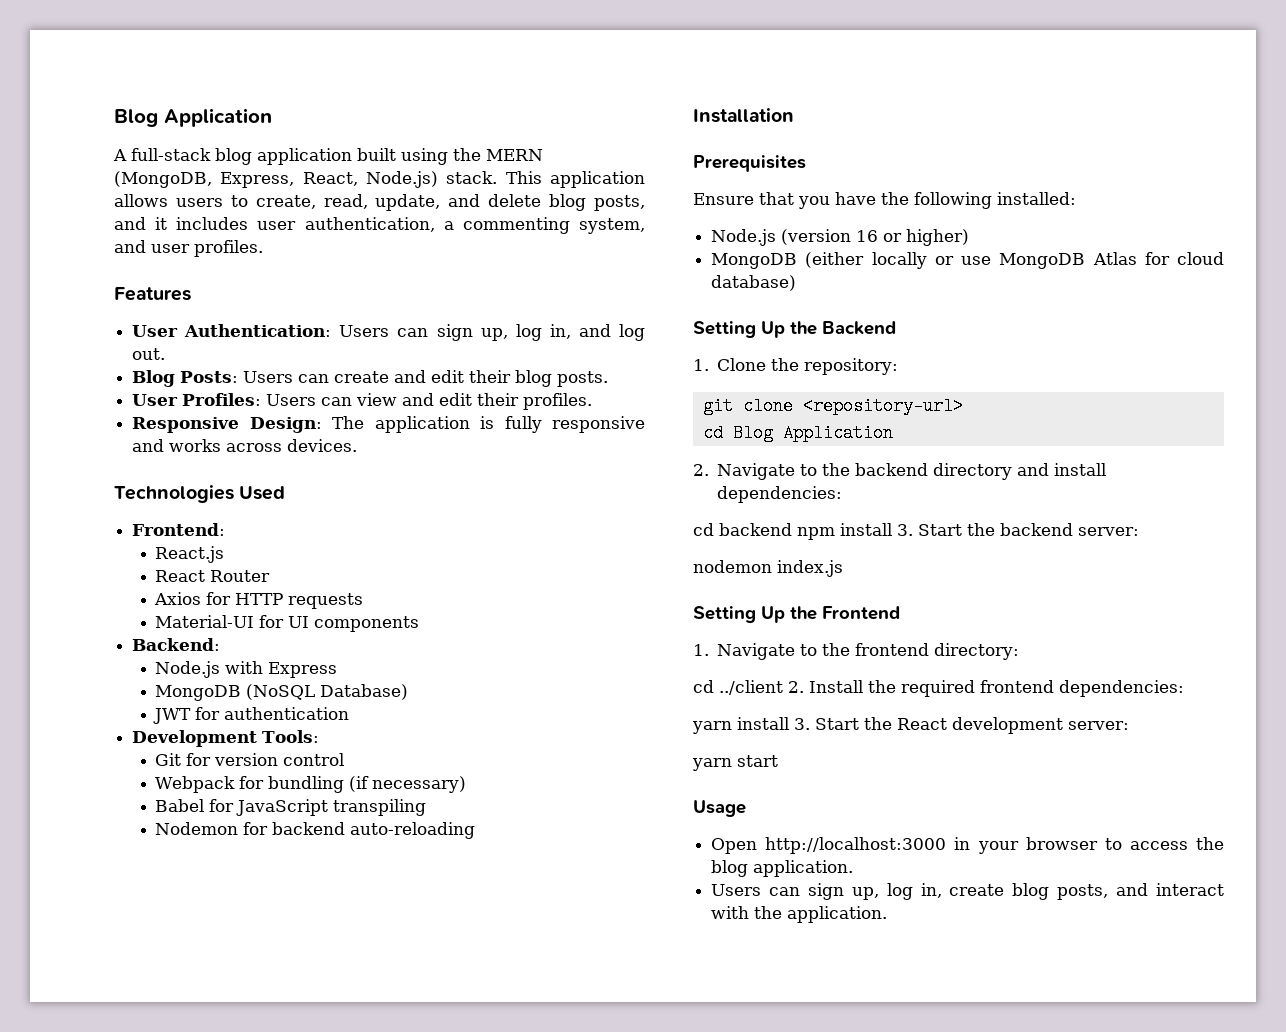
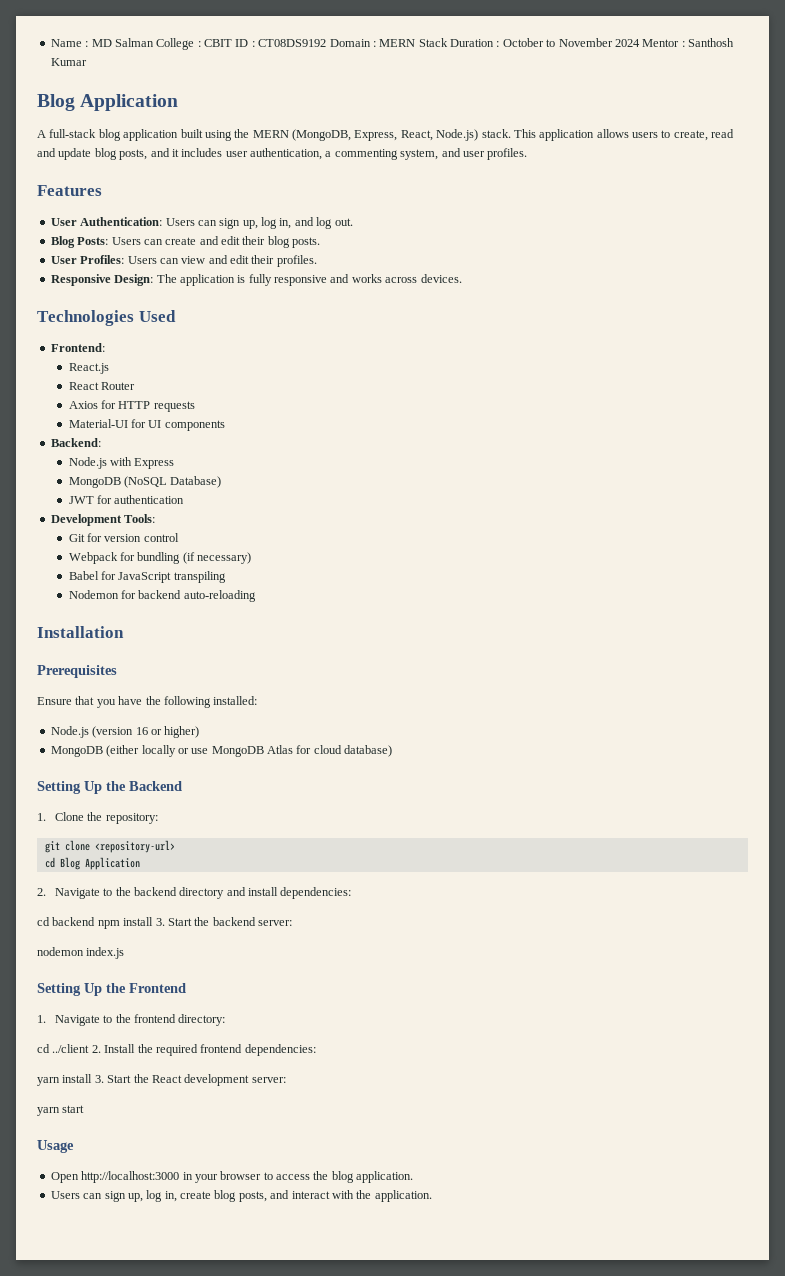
+ Name : MD Salman College : CBIT ID : CT08DS9192 Domain : MERN Stack Duration : October to November 2024 Mentor : Santhosh Kumar
- This application allows users to create, read, update, and delete blog posts, and it includes user authentication, a commenting system, and user profiles.
+ This application allows users to create, read and update blog posts, and it includes user authentication, a commenting system, and user profiles.

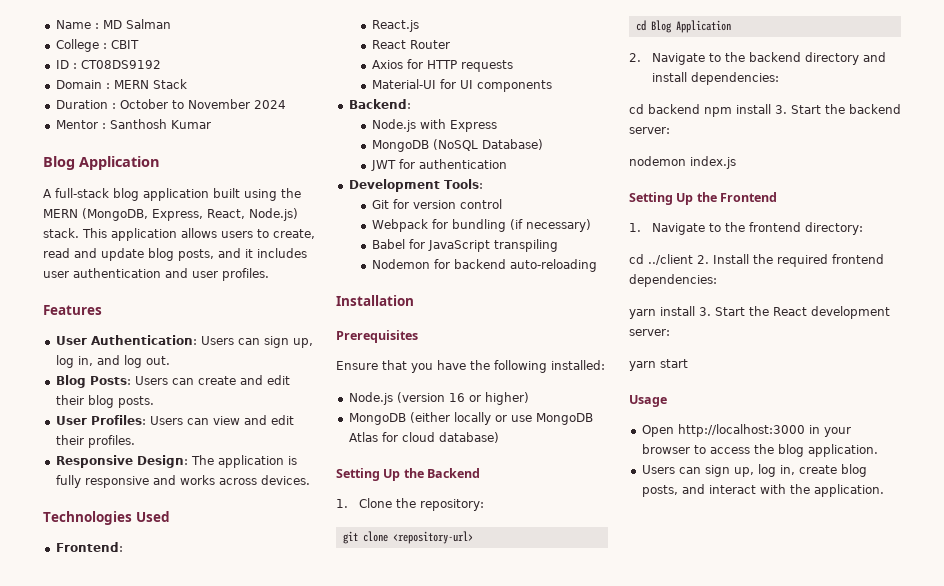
- Name : MD Salman College : CBIT ID : CT08DS9192 Domain : MERN Stack Duration : October to November 2024 Mentor : Santhosh Kumar
+ Name : MD Salman
+ College : CBIT
+ ID : CT08DS9192
+ Domain : MERN Stack
+ Duration : October to November 2024
+ Mentor : Santhosh Kumar
- This application allows users to create, read and update blog posts, and it includes user authentication, a commenting system, and user profiles.
+ This application allows users to create, read and update blog posts, and it includes user authentication and user profiles.

